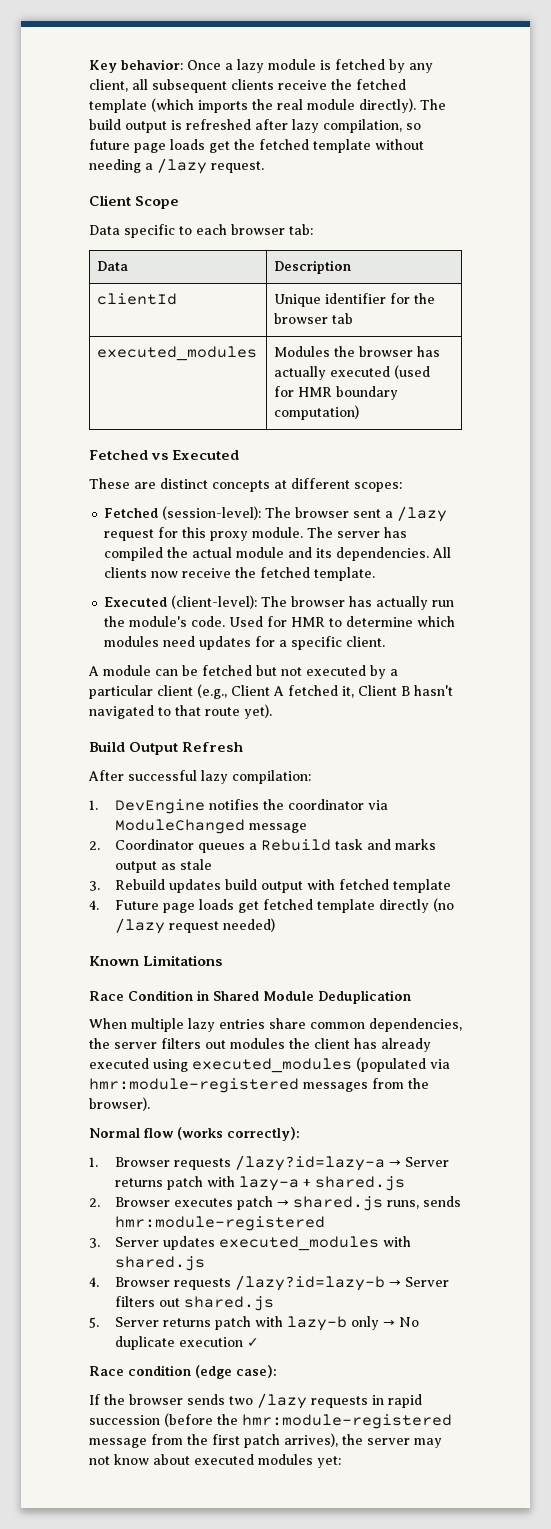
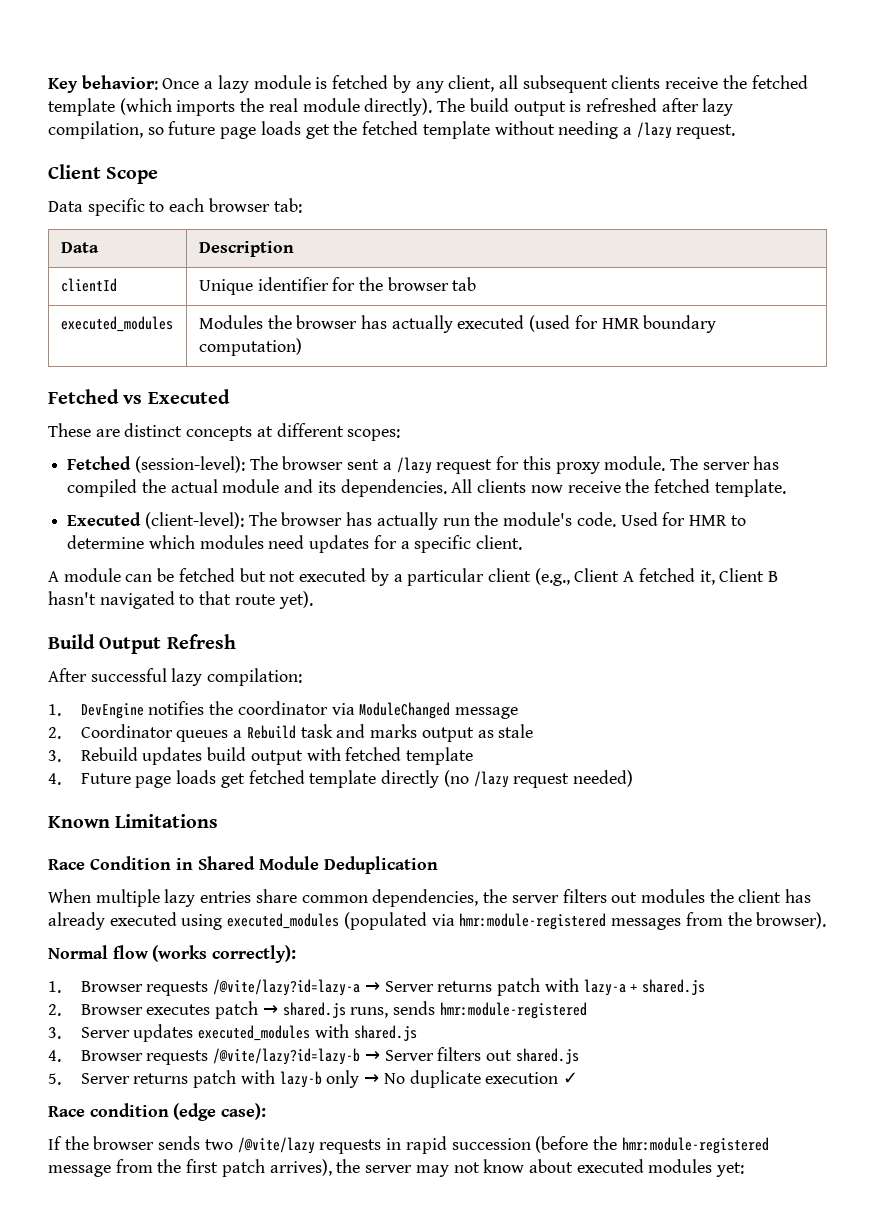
- 1. Browser requests /lazy?id=lazy-a → Server returns patch with lazy-a + shared.js
+ 1. Browser requests /@vite/lazy?id=lazy-a → Server returns patch with lazy-a + shared.js
- 4. Browser requests /lazy?id=lazy-b → Server filters out shared.js
+ 4. Browser requests /@vite/lazy?id=lazy-b → Server filters out shared.js
- If the browser sends two /lazy requests in rapid succession (before the hmr:module-registered message from the first patch arrives), the server may not know about executed modules yet:
+ If the browser sends two /@vite/lazy requests in rapid succession (before the hmr:module-registered message from the first patch arrives), the server may not know about executed modules yet:

